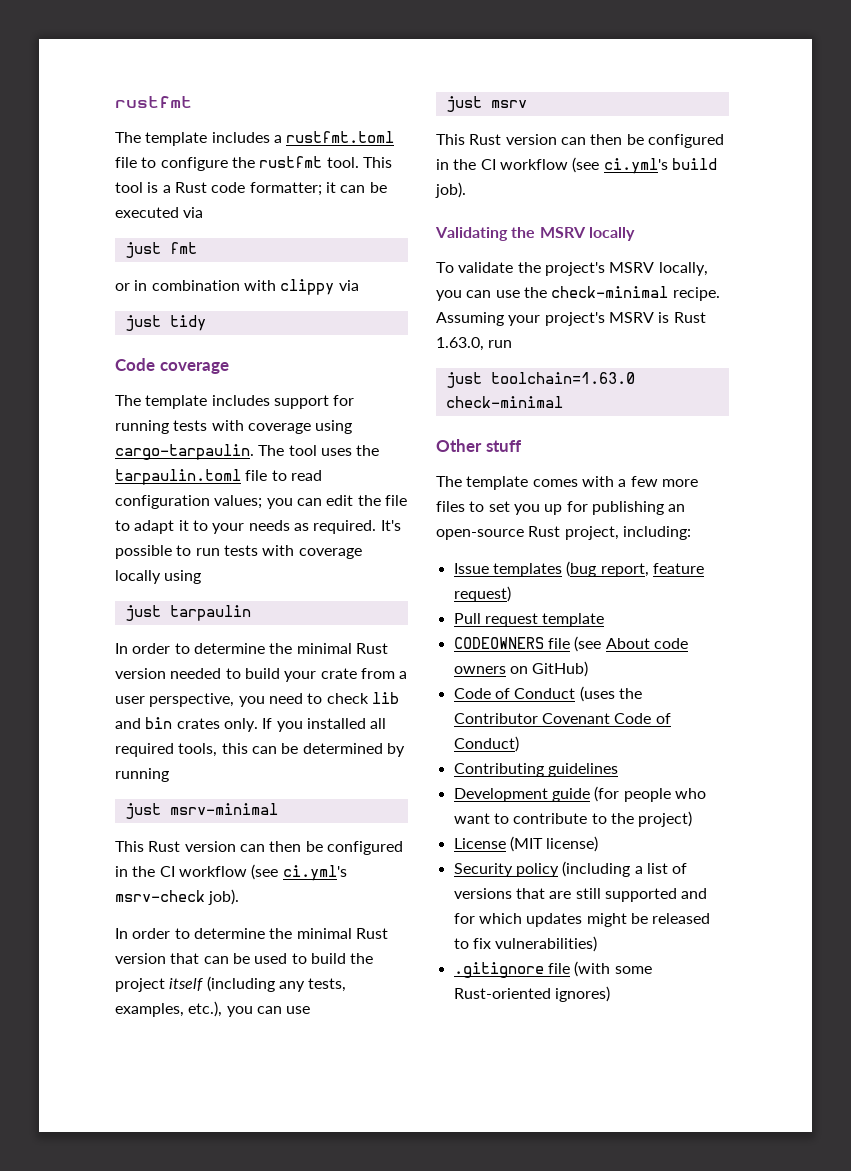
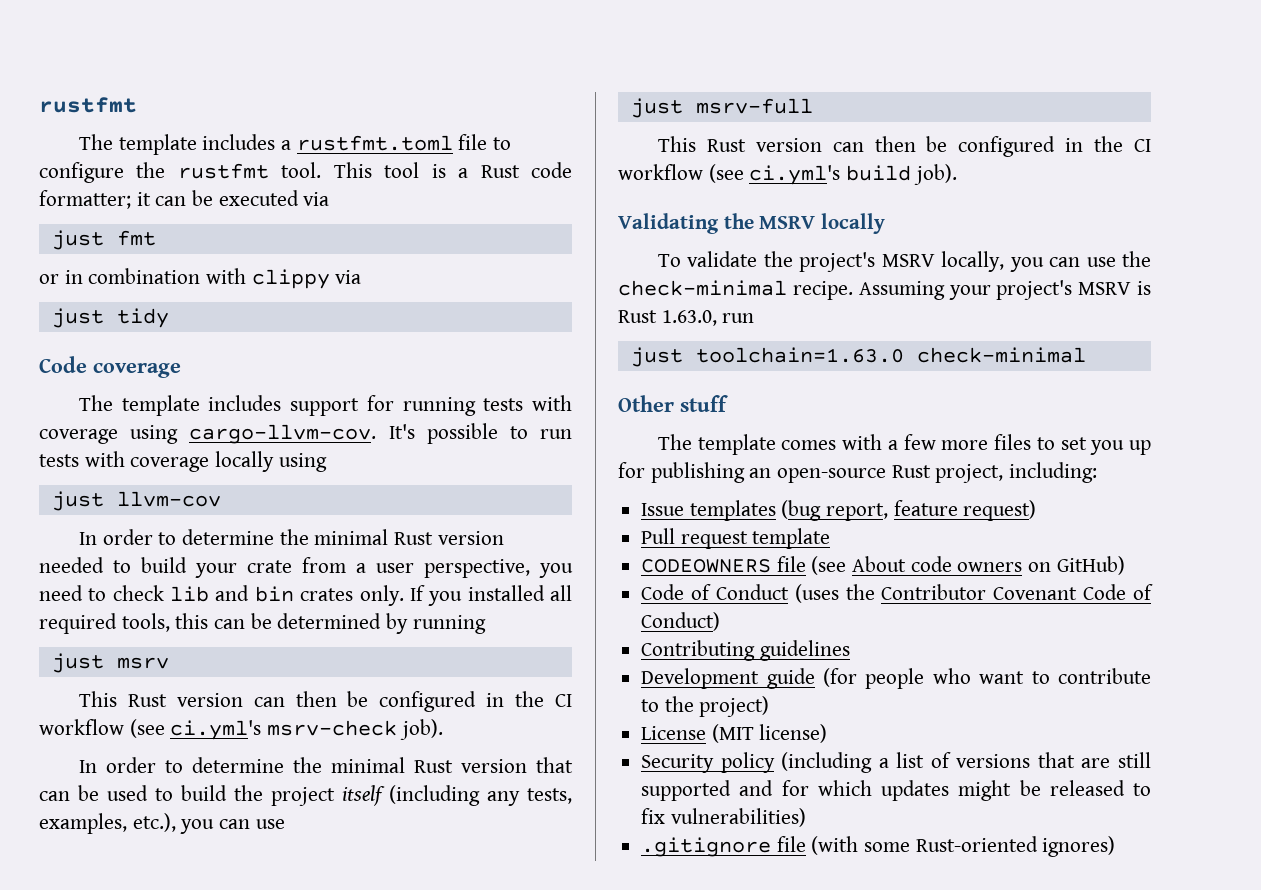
- The template includes support for running tests with coverage using cargo-tarpaulin. The tool uses the tarpaulin.toml file to read configuration values; you can edit the file to adapt it to your needs as required.
+ The template includes support for running tests with coverage using cargo-llvm-cov.
- just tarpaulin
+ just llvm-cov
- just msrv-minimal
+ just msrv
- just msrv
+ just msrv-full

